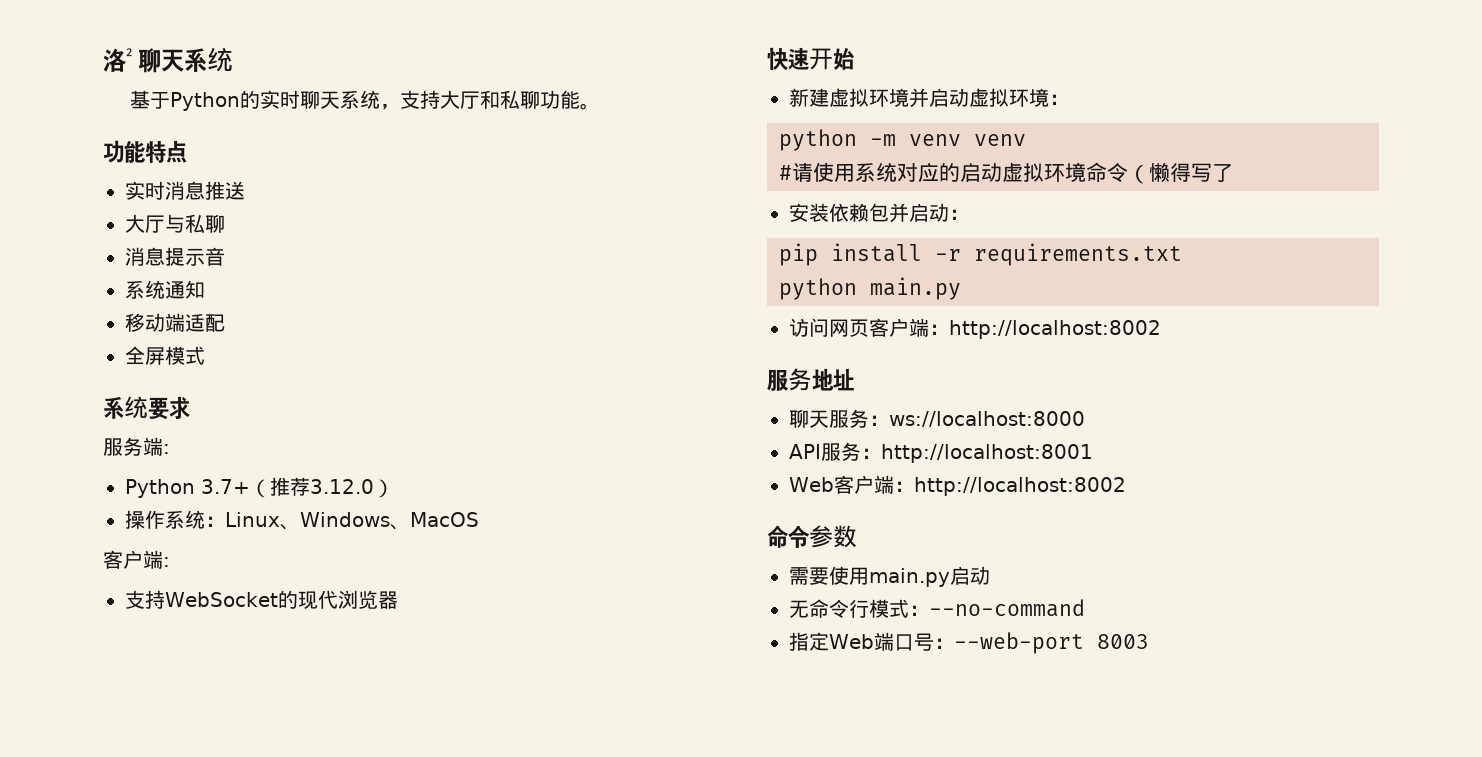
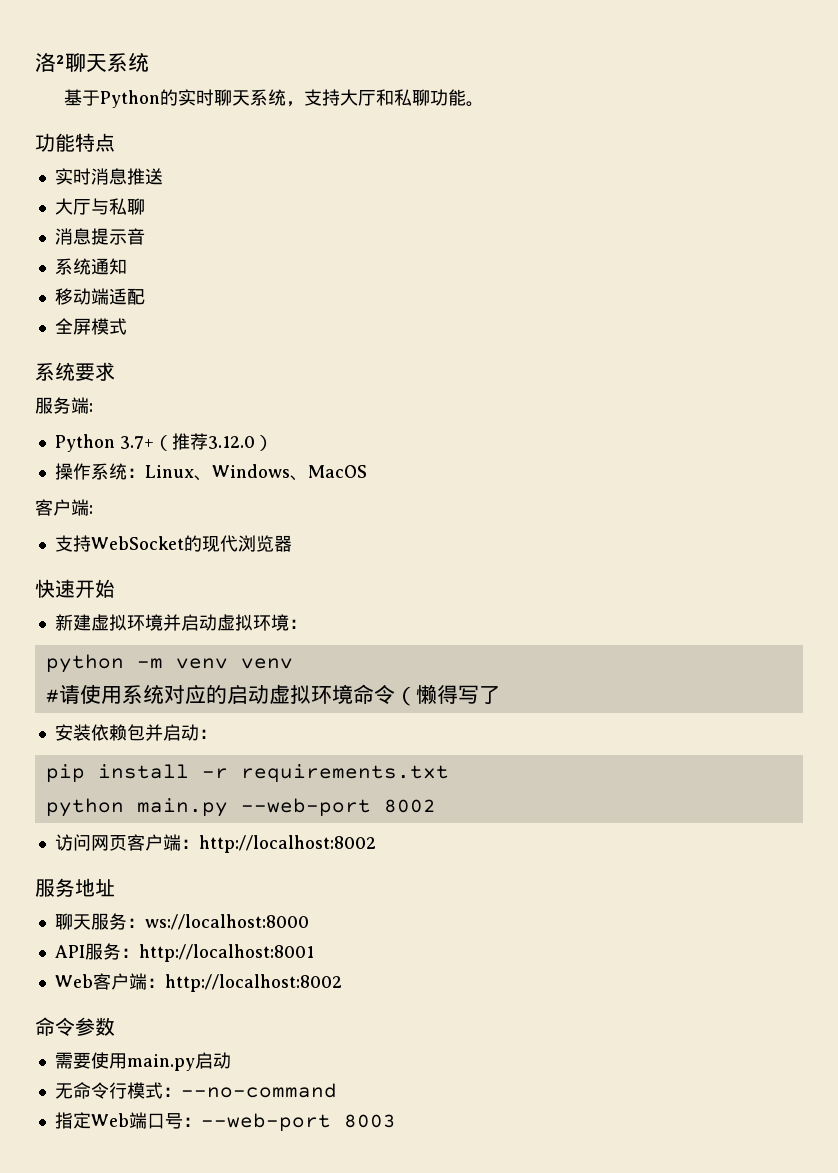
- python main.py
+ python main.py --web-port 8002

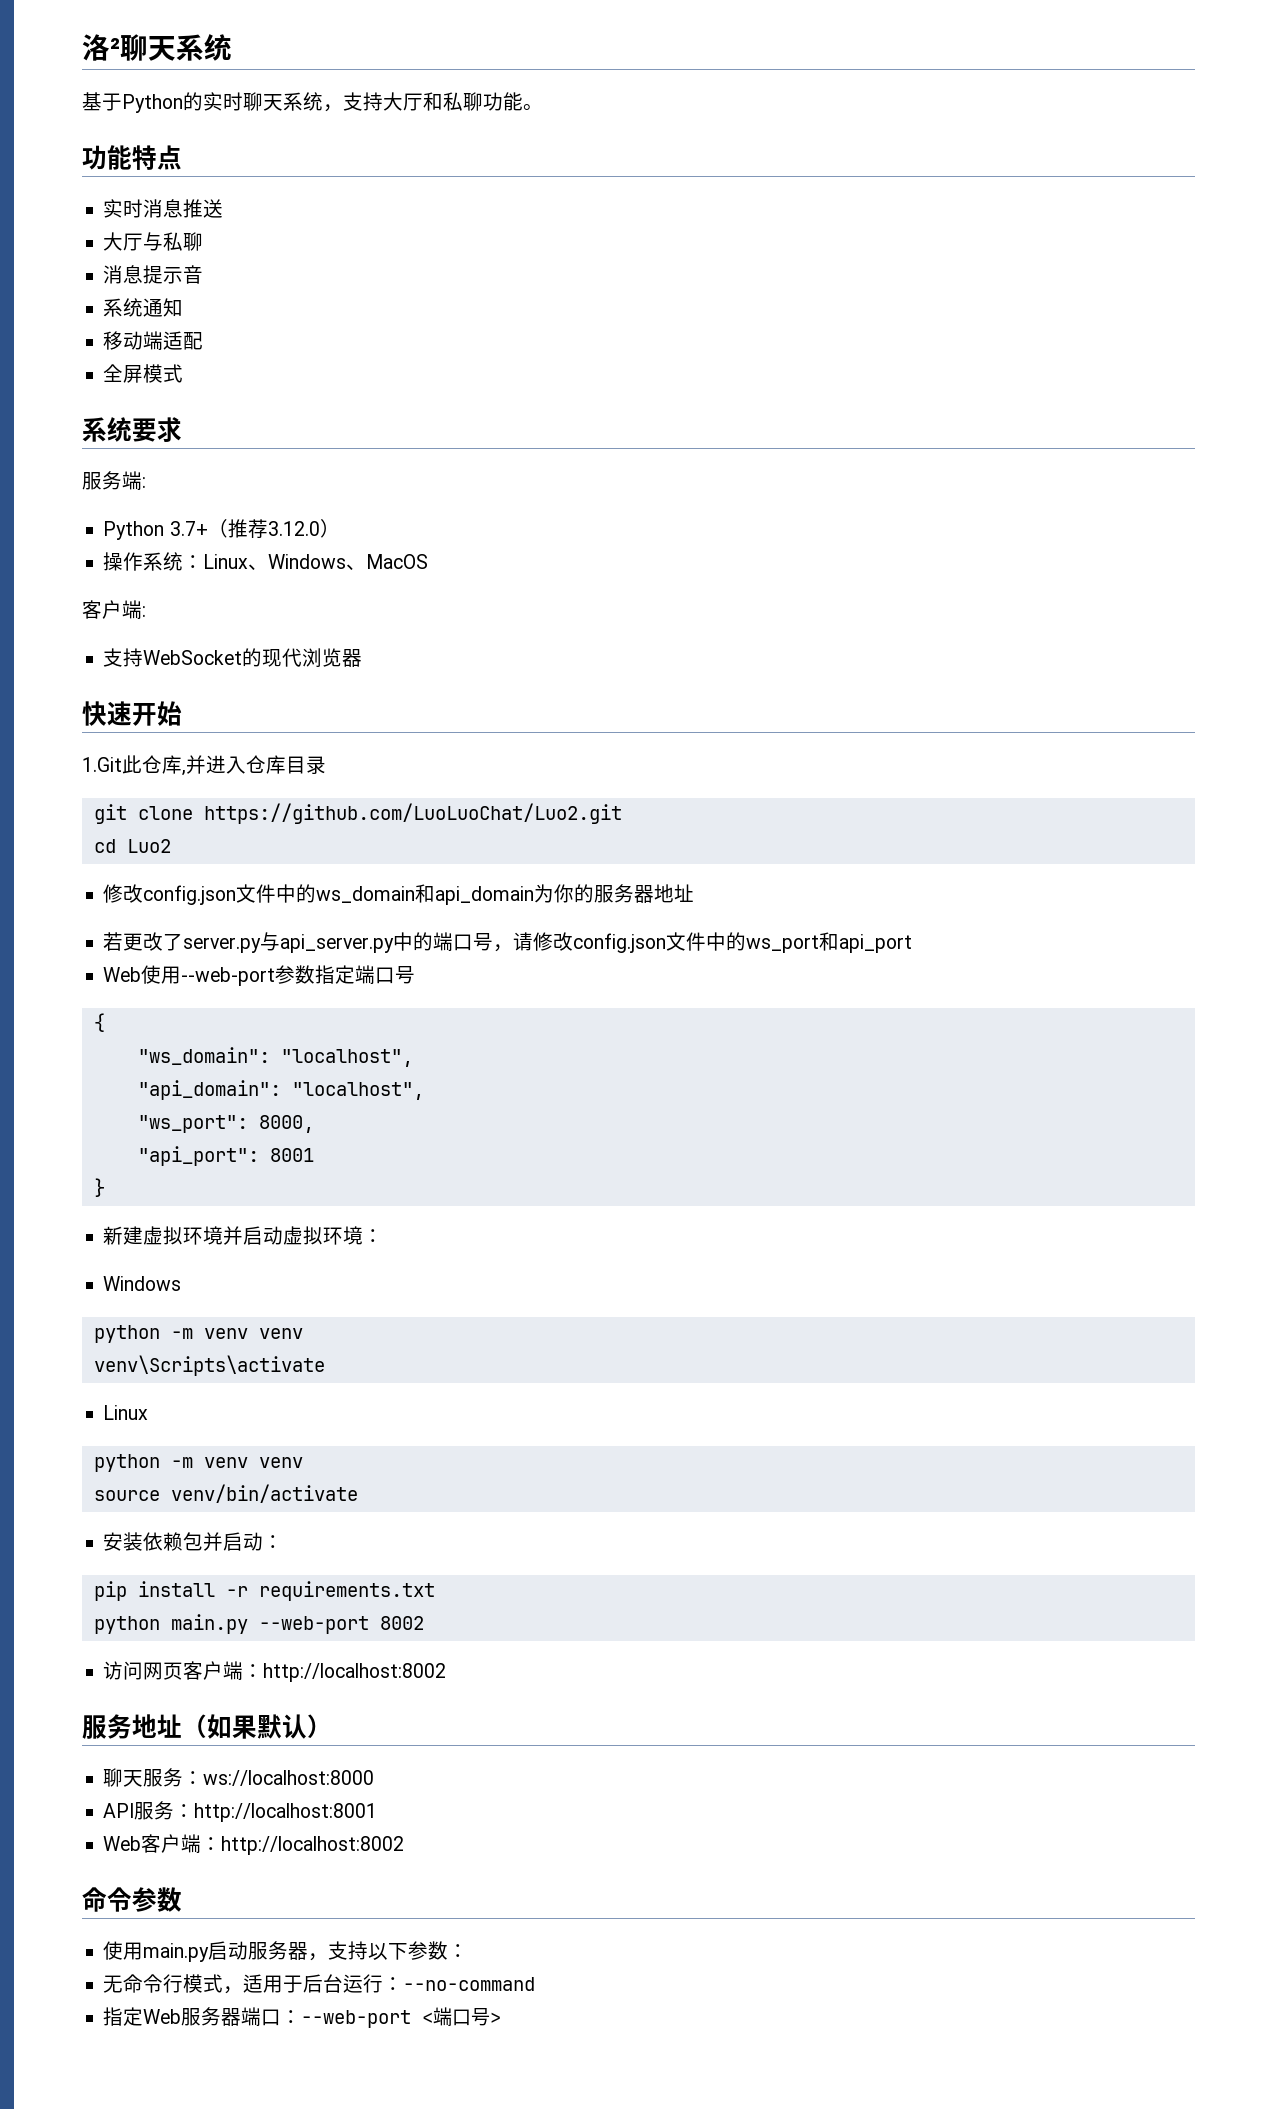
+ 1.Git此仓库,并进入仓库目录
+ git clone https://github.com/LuoLuoChat/Luo2.git
+ cd Luo2
+ 修改config.json文件中的ws_domain和api_domain为你的服务器地址
+ 若更改了server.py与api_server.py中的端口号，请修改config.json文件中的ws_port和api_port
+ Web使用--web-port参数指定端口号
+ {
+ "ws_domain": "localhost",
+ "api_domain": "localhost",
+ "ws_port": 8000,
+ "api_port": 8001
+ }
  新建虚拟环境并启动虚拟环境：
+ Windows
  python -m venv venv
- #请使用系统对应的启动虚拟环境命令（懒得写了
+ venv\Scripts\activate
+ Linux
+ python -m venv venv
+ source venv/bin/activate
- 服务地址
+ 服务地址（如果默认）
- 需要使用main.py启动
+ 使用main.py启动服务器，支持以下参数：
- 无命令行模式：--no-command
+ 无命令行模式，适用于后台运行：--no-command
- 指定Web端口号：--web-port 8003
+ 指定Web服务器端口：--web-port <端口号>

